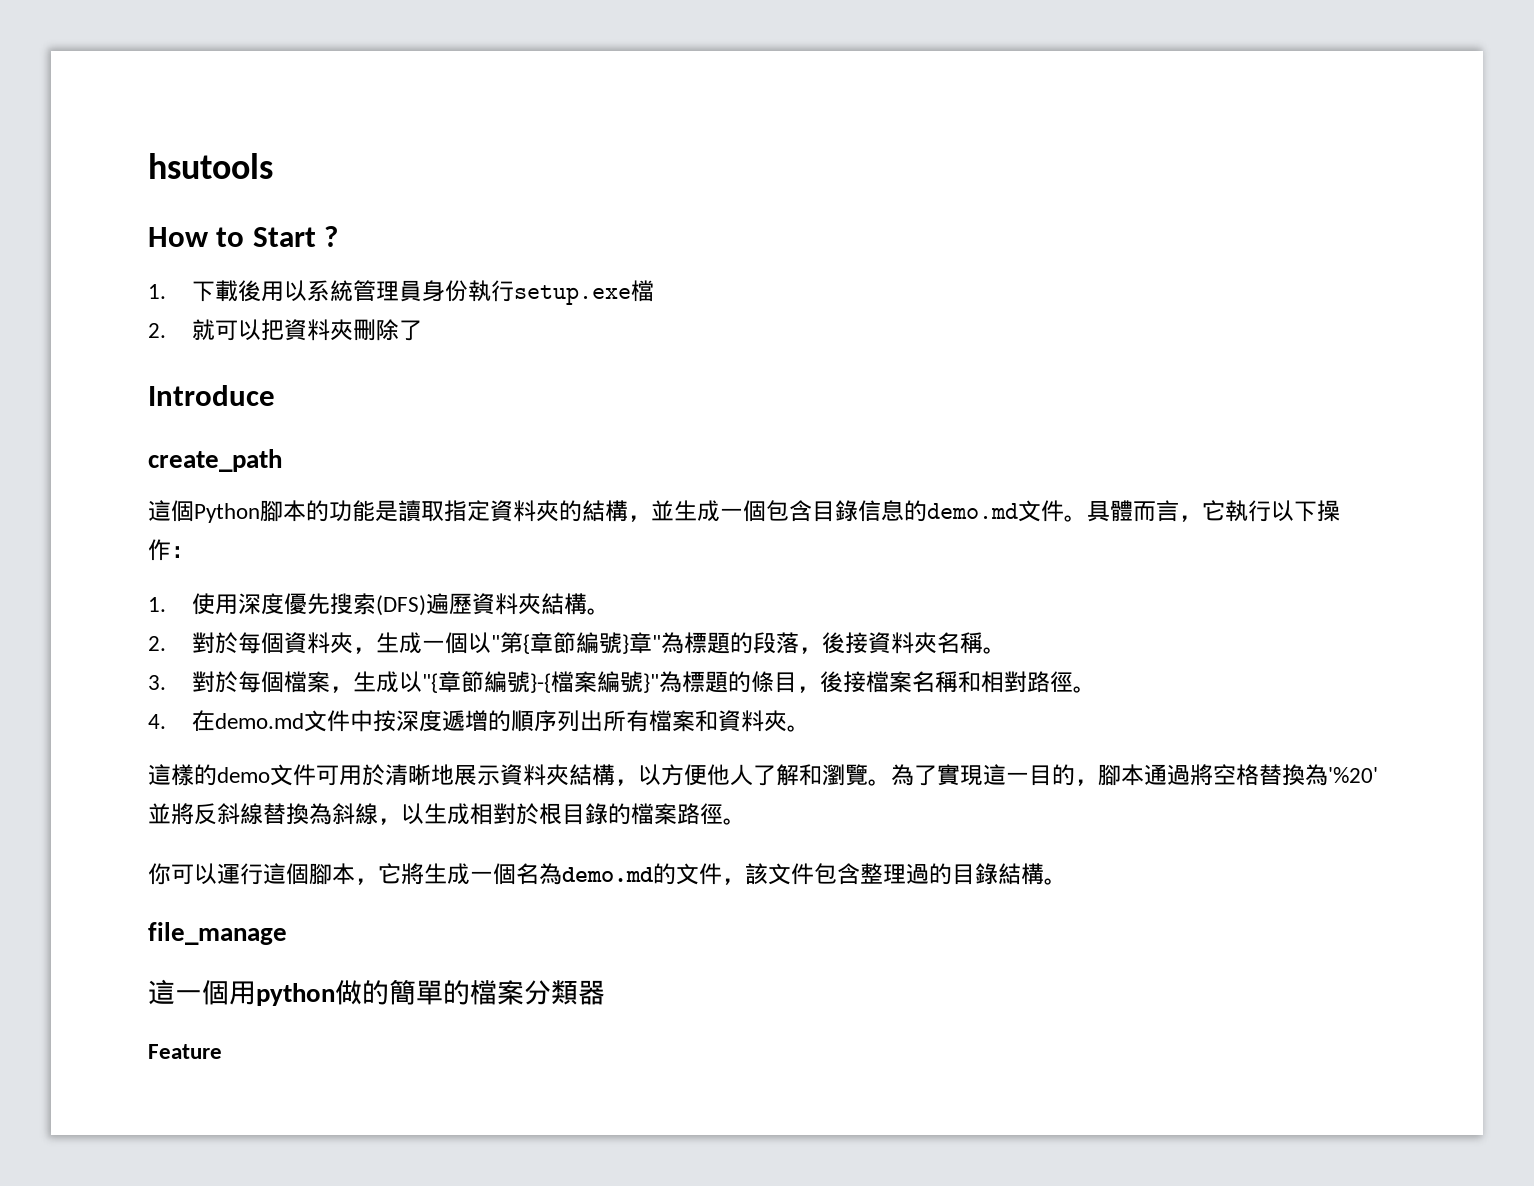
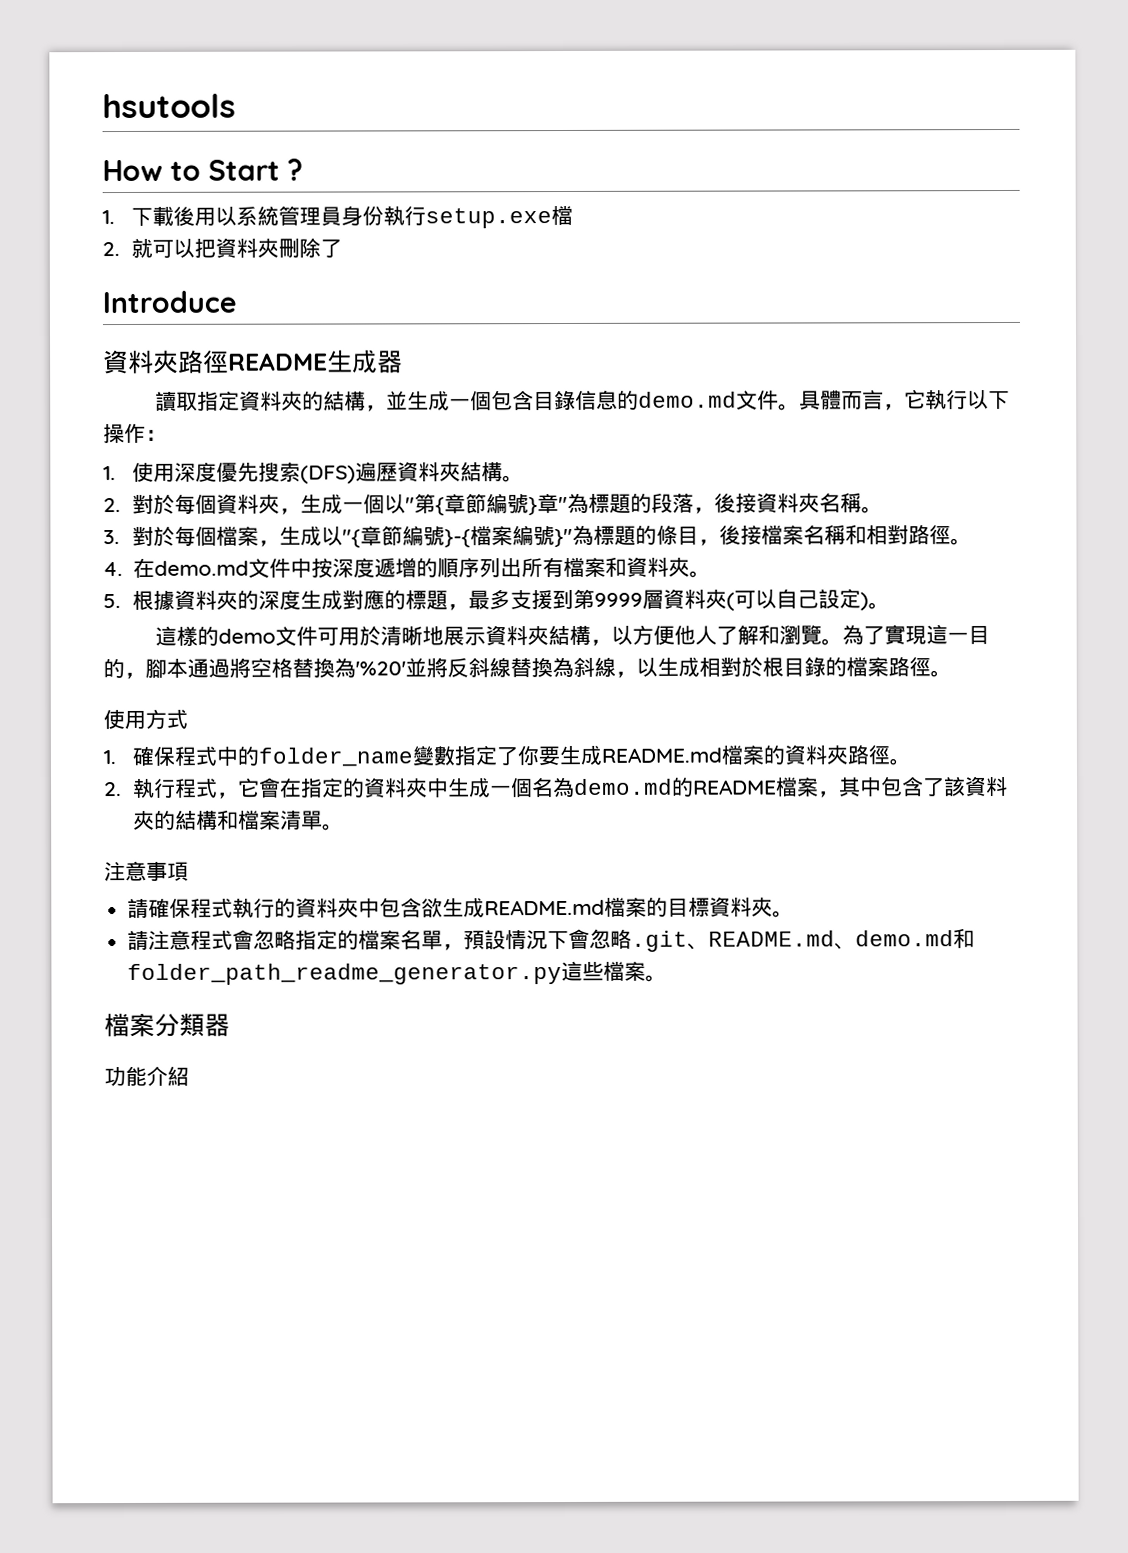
- create_path
- 這個Python腳本的功能是讀取指定資料夾的結構，並生成一個包含目錄信息的demo.md文件。
+ 資料夾路徑README生成器
+ 讀取指定資料夾的結構，並生成一個包含目錄信息的demo.md文件。
+ 5.根據資料夾的深度生成對應的標題，最多支援到第9999層資料夾(可以自己設定)。
- 你可以運行這個腳本，它將生成一個名為demo.md的文件，該文件包含整理過的目錄結構。
- file_manage
- 這一個用python做的簡單的檔案分類器
+ 使用方式
+ 1.確保程式中的folder_name變數指定了你要生成README.md檔案的資料夾路徑。
+ 2.執行程式，它會在指定的資料夾中生成一個名為demo.md的README檔案，其中包含了該資料夾的結構和檔案清單。
+ 注意事項
+ 請確保程式執行的資料夾中包含欲生成README.md檔案的目標資料夾。
+ 請注意程式會忽略指定的檔案名單，預設情況下會忽略.git、README.md、demo.md和folder_path_readme_generator.py這些檔案。
+ 檔案分類器
- Feature
+ 功能介紹

